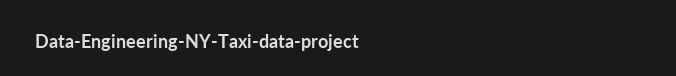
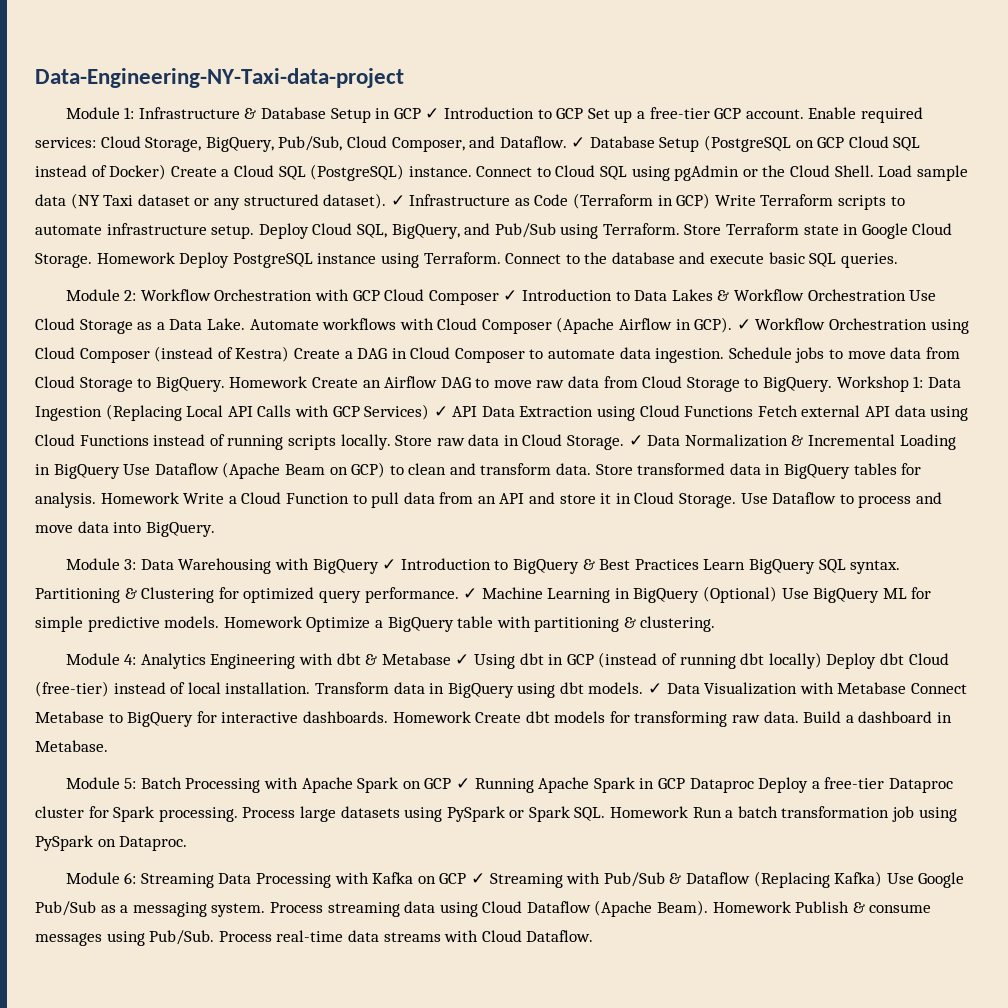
+ Module 1: Infrastructure & Database Setup in GCP ✓ Introduction to GCP Set up a free-tier GCP account. Enable required services: Cloud Storage, BigQuery, Pub/Sub, Cloud Composer, and Dataflow. ✓ Database Setup (PostgreSQL on GCP Cloud SQL instead of Docker) Create a Cloud SQL (PostgreSQL) instance. Connect to Cloud SQL using pgAdmin or the Cloud Shell. Load sample data (NY Taxi dataset or any structured dataset). ✓ Infrastructure as Code (Terraform in GCP) Write Terraform scripts to automate infrastructure setup. Deploy Cloud SQL, BigQuery, and Pub/Sub using Terraform. Store Terraform state in Google Cloud Storage. Homework Deploy PostgreSQL instance using Terraform. Connect to the database and execute basic SQL queries.
+ Module 2: Workflow Orchestration with GCP Cloud Composer ✓ Introduction to Data Lakes & Workflow Orchestration Use Cloud Storage as a Data Lake. Automate workflows with Cloud Composer (Apache Airflow in GCP). ✓ Workflow Orchestration using Cloud Composer (instead of Kestra) Create a DAG in Cloud Composer to automate data ingestion. Schedule jobs to move data from Cloud Storage to BigQuery. Homework Create an Airflow DAG to move raw data from Cloud Storage to BigQuery. Workshop 1: Data Ingestion (Replacing Local API Calls with GCP Services) ✓ API Data Extraction using Cloud Functions Fetch external API data using Cloud Functions instead of running scripts locally. Store raw data in Cloud Storage. ✓ Data Normalization & Incremental Loading in BigQuery Use Dataflow (Apache Beam on GCP) to clean and transform data. Store transformed data in BigQuery tables for analysis. Homework Write a Cloud Function to pull data from an API and store it in Cloud Storage. Use Dataflow to process and move data into BigQuery.
+ Module 3: Data Warehousing with BigQuery ✓ Introduction to BigQuery & Best Practices Learn BigQuery SQL syntax. Partitioning & Clustering for optimized query performance. ✓ Machine Learning in BigQuery (Optional) Use BigQuery ML for simple predictive models. Homework Optimize a BigQuery table with partitioning & clustering.
+ Module 4: Analytics Engineering with dbt & Metabase ✓ Using dbt in GCP (instead of running dbt locally) Deploy dbt Cloud (free-tier) instead of local installation. Transform data in BigQuery using dbt models. ✓ Data Visualization with Metabase Connect Metabase to BigQuery for interactive dashboards. Homework Create dbt models for transforming raw data. Build a dashboard in Metabase.
+ Module 5: Batch Processing with Apache Spark on GCP ✓ Running Apache Spark in GCP Dataproc Deploy a free-tier Dataproc cluster for Spark processing. Process large datasets using PySpark or Spark SQL. Homework Run a batch transformation job using PySpark on Dataproc.
+ Module 6: Streaming Data Processing with Kafka on GCP ✓ Streaming with Pub/Sub & Dataflow (Replacing Kafka) Use Google Pub/Sub as a messaging system. Process streaming data using Cloud Dataflow (Apache Beam). Homework Publish & consume messages using Pub/Sub. Process real-time data streams with Cloud Dataflow.

